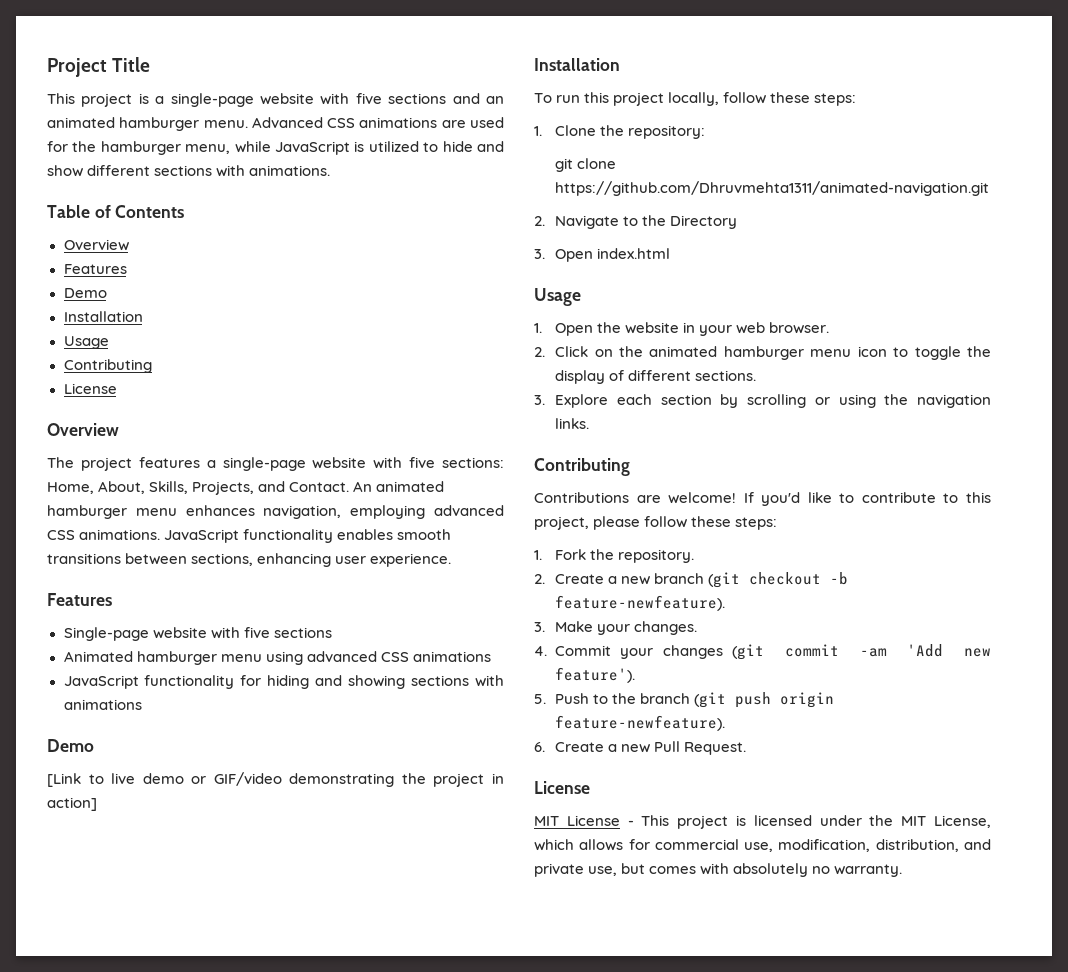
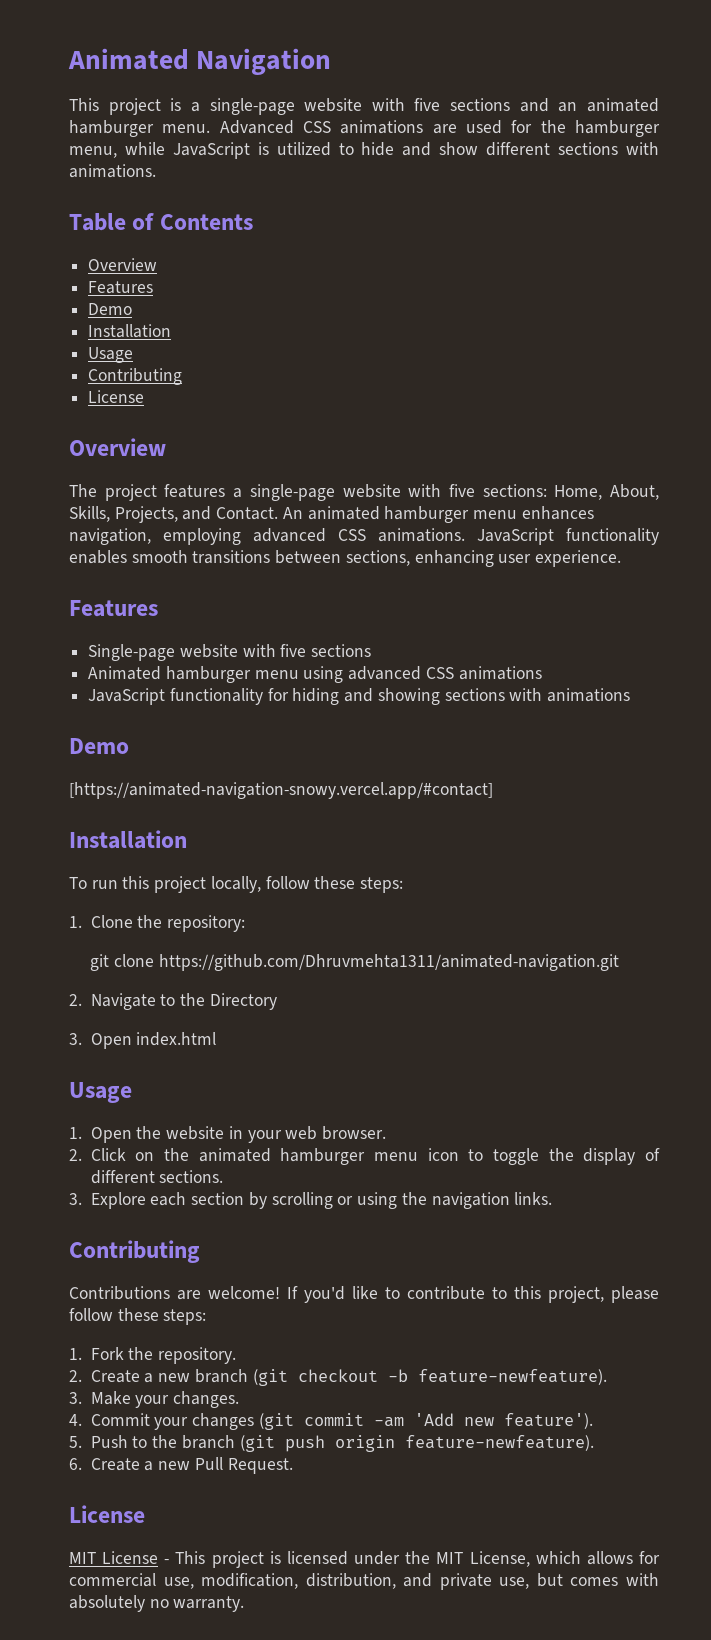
- Project Title
+ Animated Navigation
- [Link to live demo or GIF/video demonstrating the project in action]
+ [https://animated-navigation-snowy.vercel.app/#contact]

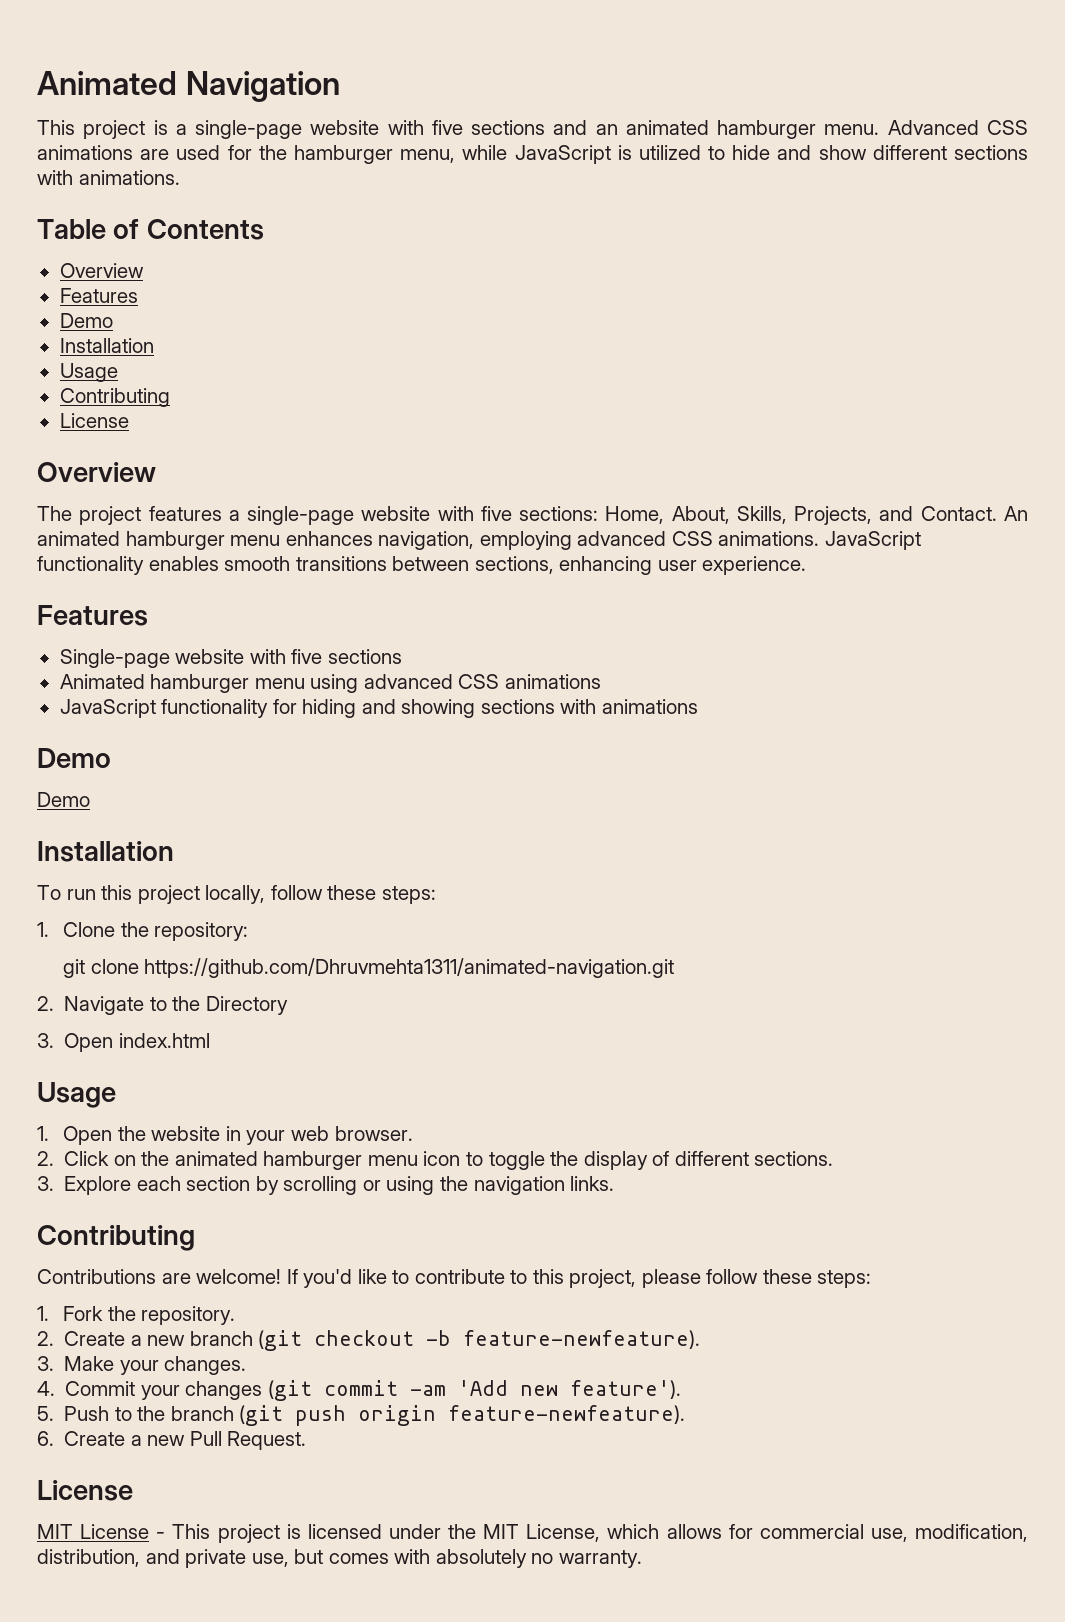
  JavaScript functionality for hiding and showing sections with animations
  Demo
- [https://animated-navigation-snowy.vercel.app/#contact]
+ Demo

